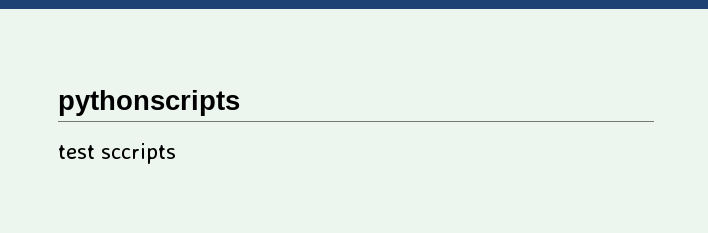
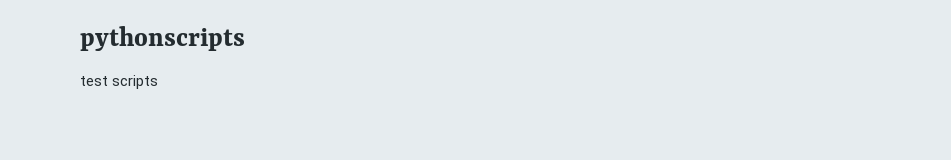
- test sccripts
+ test scripts

